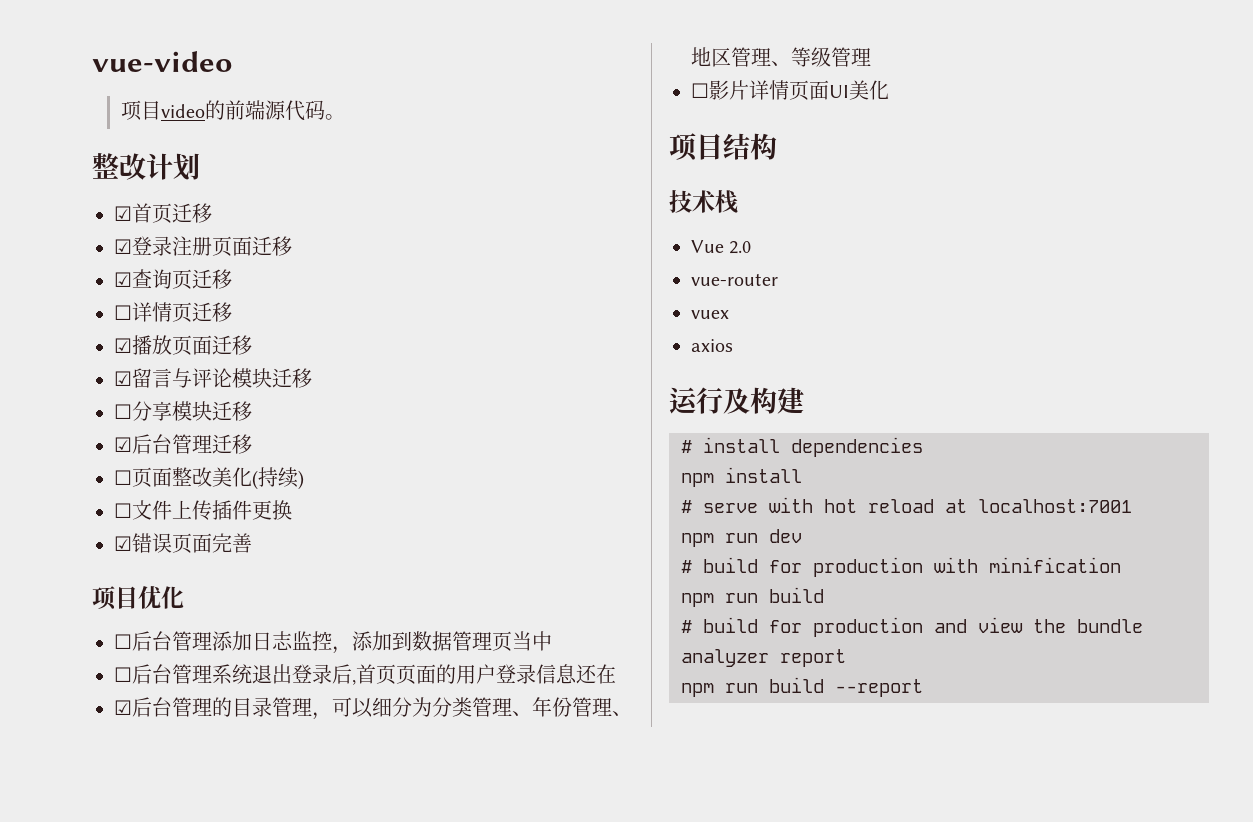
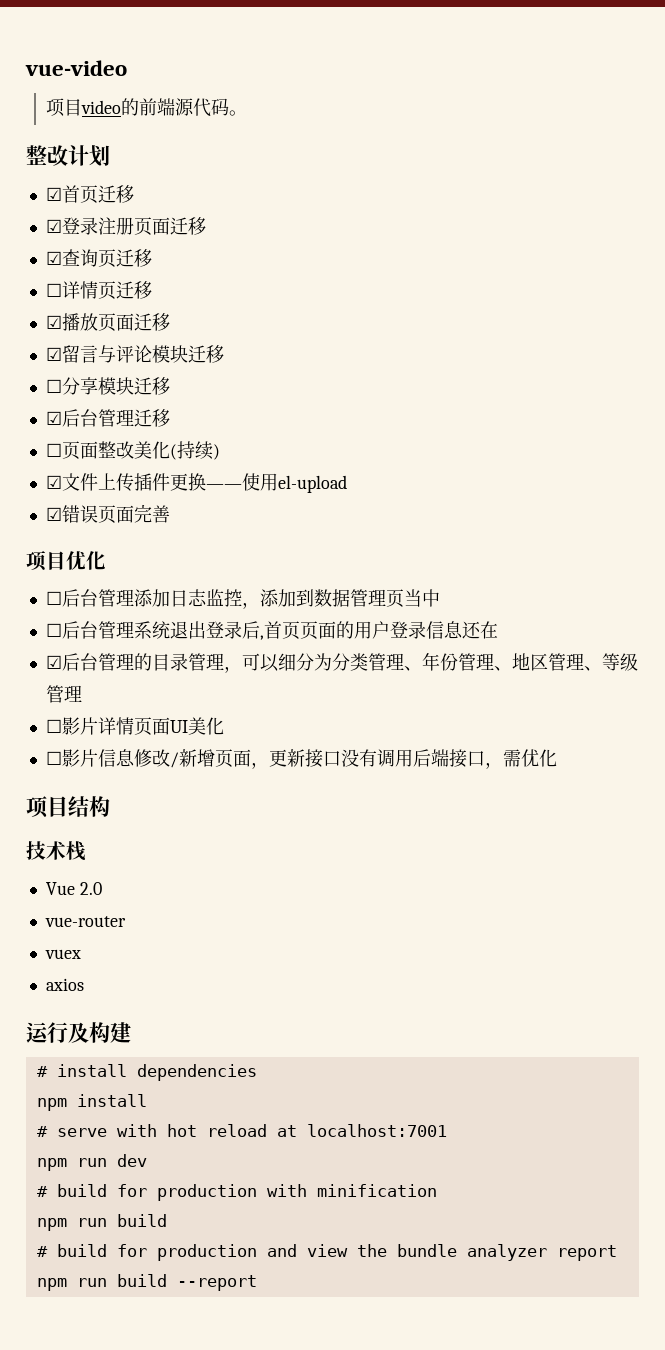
- ☐文件上传插件更换
+ ☑文件上传插件更换——使用el-upload
+ ☐影片信息修改/新增页面，更新接口没有调用后端接口，需优化

